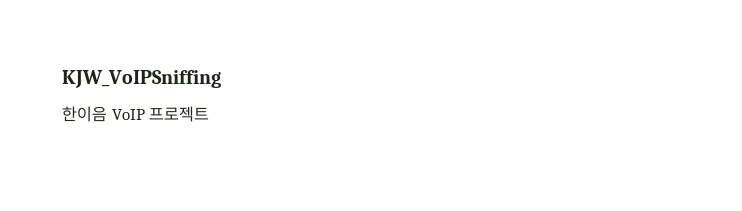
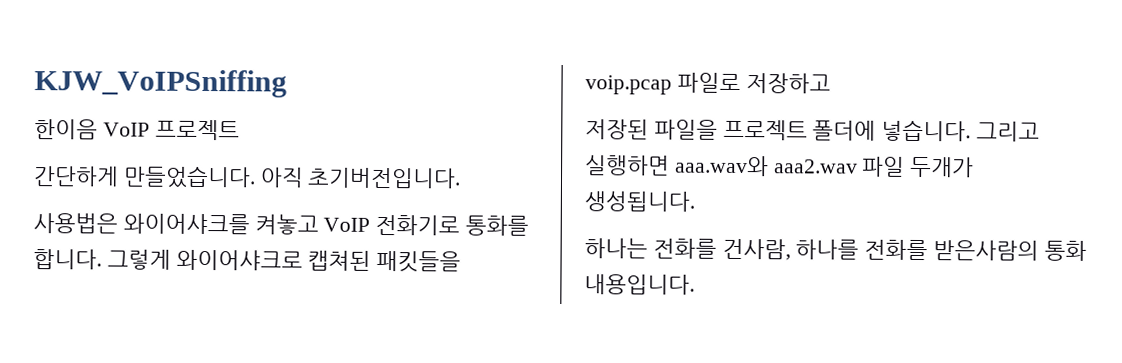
+ 간단하게 만들었습니다. 아직 초기버전입니다.
+ 사용법은 와이어샤크를 켜놓고 VoIP 전화기로 통화를 합니다. 그렇게 와이어샤크로 캡쳐된 패킷들을 voip.pcap 파일로 저장하고
+ 저장된 파일을 프로젝트 폴더에 넣습니다. 그리고 실행하면 aaa.wav와 aaa2.wav 파일 두개가 생성됩니다.
+ 하나는 전화를 건사람, 하나를 전화를 받은사람의 통화 내용입니다.

